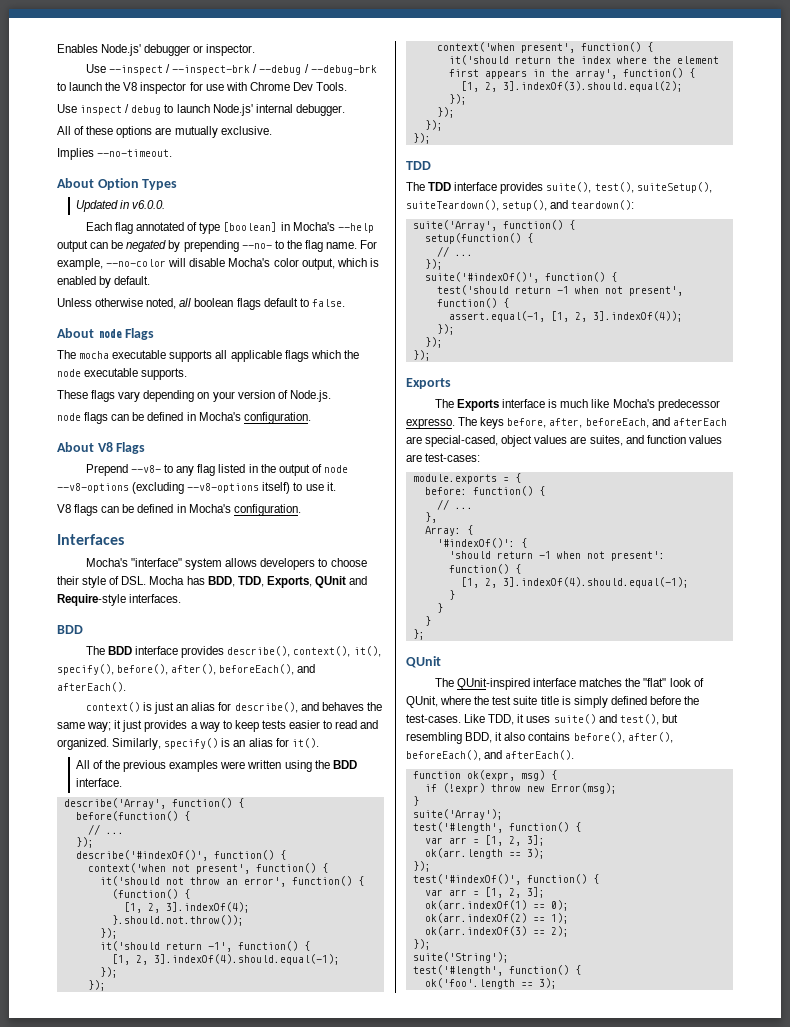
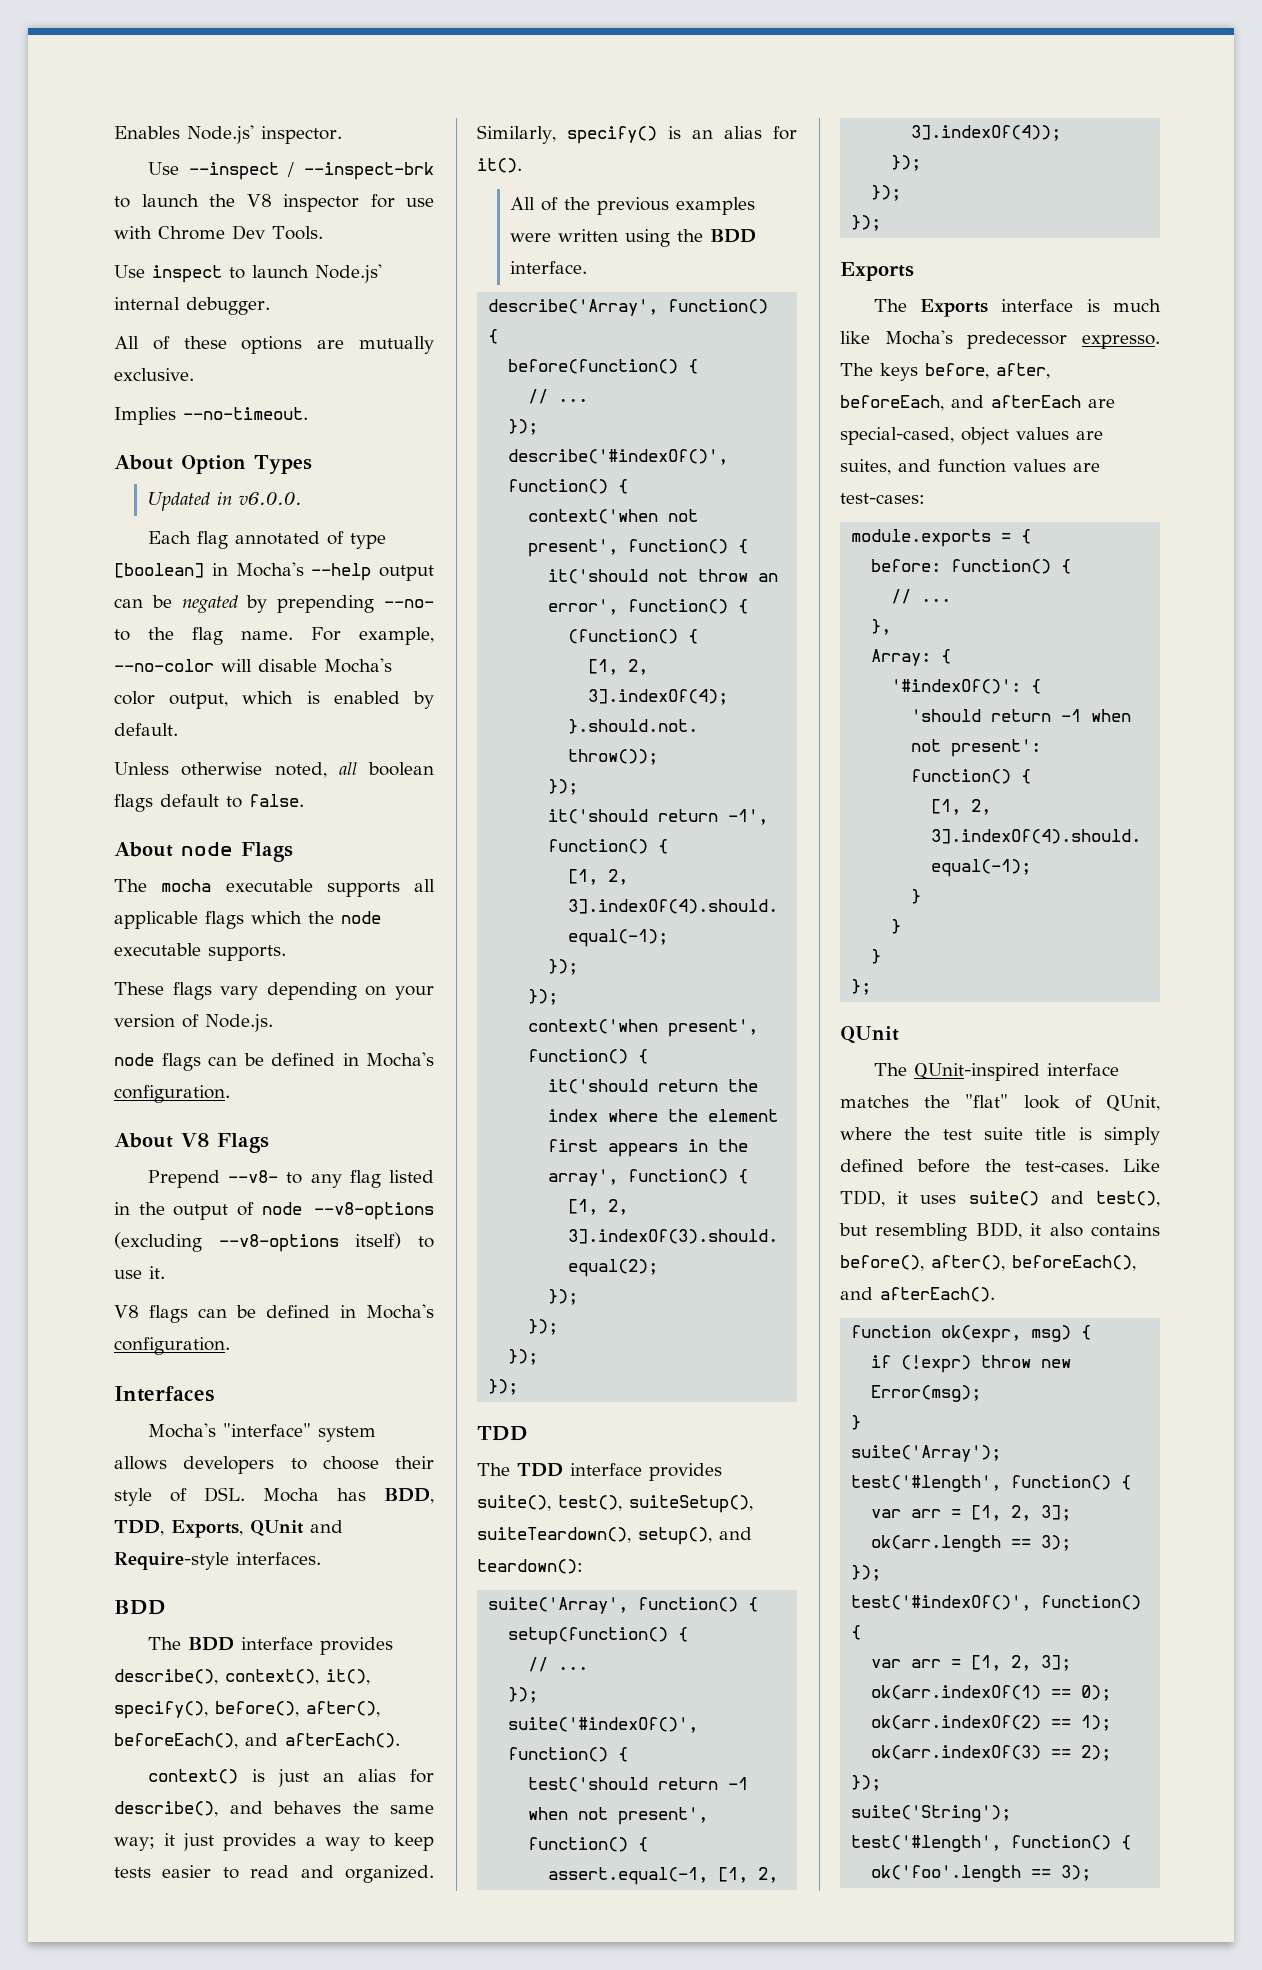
- Enables Node.js' debugger or inspector.
+ Enables Node.js' inspector.
- Use --inspect / --inspect-brk / --debug / --debug-brk to launch the V8 inspector for use with Chrome Dev Tools.
+ Use --inspect / --inspect-brk to launch the V8 inspector for use with Chrome Dev Tools.
- Use inspect / debug to launch Node.js' internal debugger.
+ Use inspect to launch Node.js' internal debugger.

